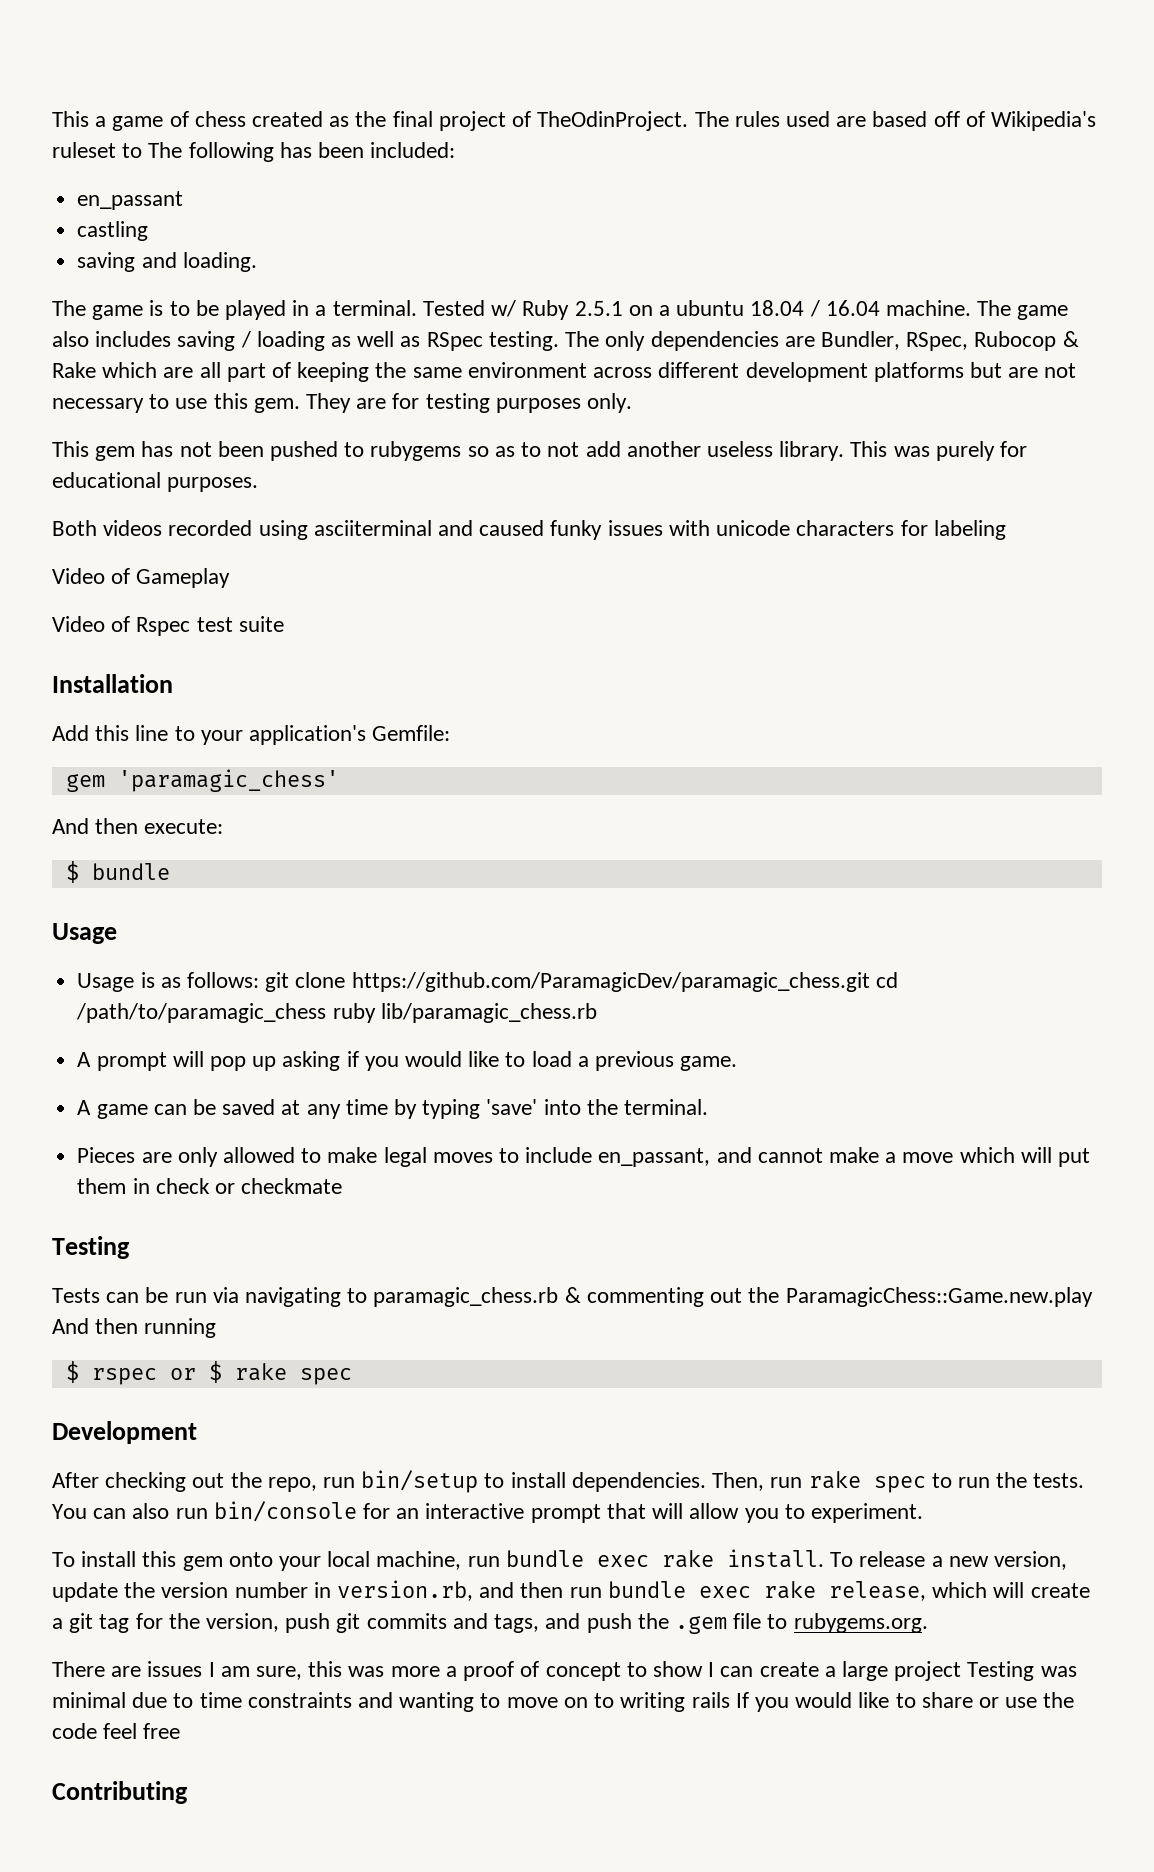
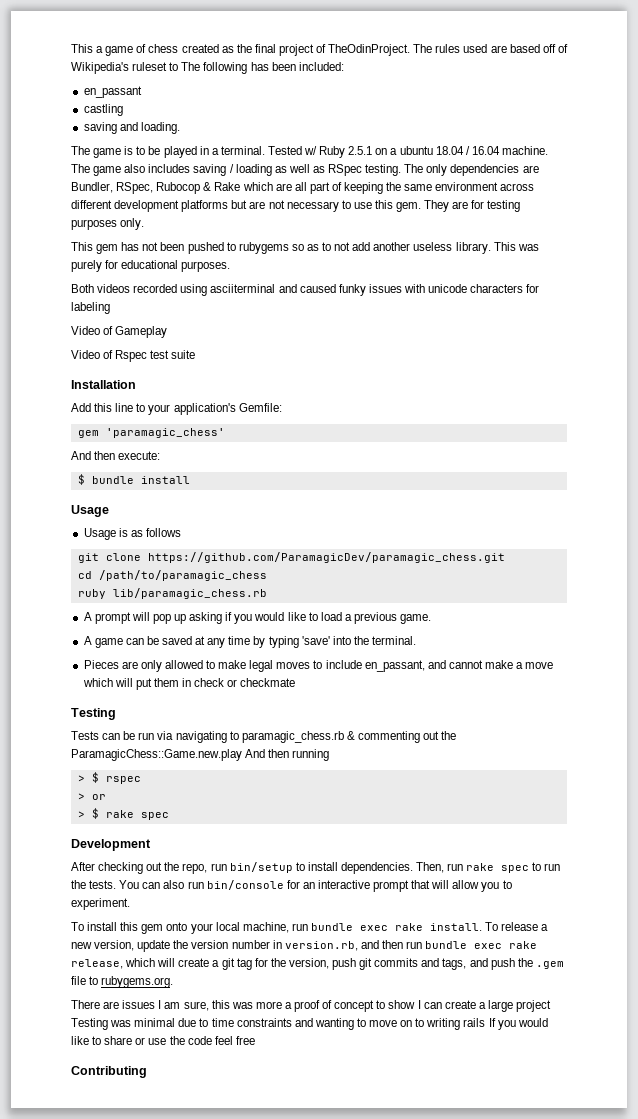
- $ bundle
+ $ bundle install
- Usage is as follows: git clone https://github.com/ParamagicDev/paramagic_chess.git cd /path/to/paramagic_chess ruby lib/paramagic_chess.rb
+ Usage is as follows
+ git clone https://github.com/ParamagicDev/paramagic_chess.git
+ cd /path/to/paramagic_chess
+ ruby lib/paramagic_chess.rb
- $ rspec or $ rake spec
+ > $ rspec
+ > or
+ > $ rake spec

